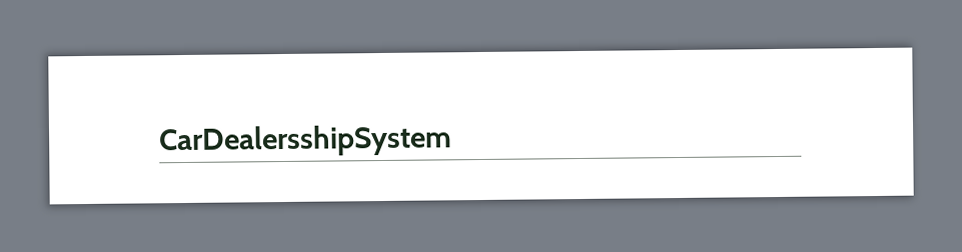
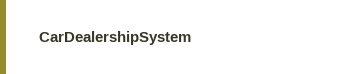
- CarDealersshipSystem
+ CarDealershipSystem

